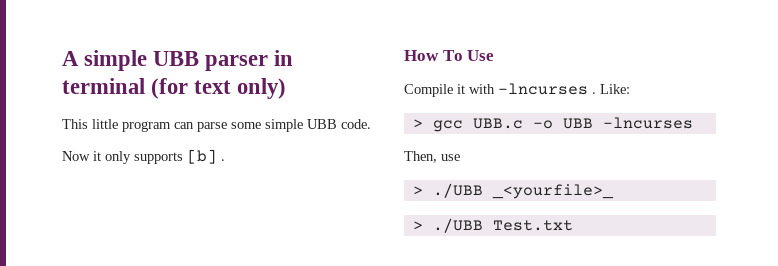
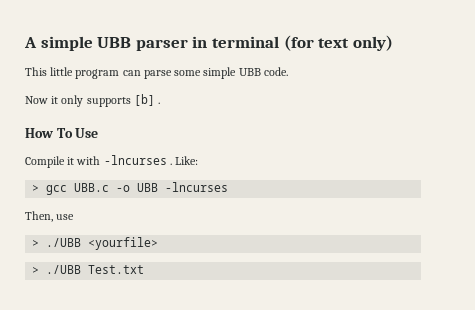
- > ./UBB _<yourfile>_
+ > ./UBB <yourfile>

